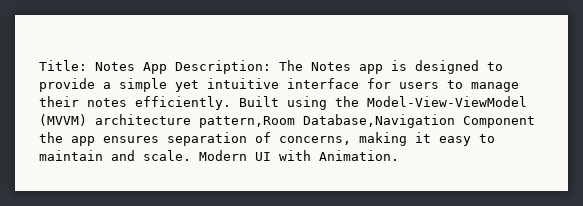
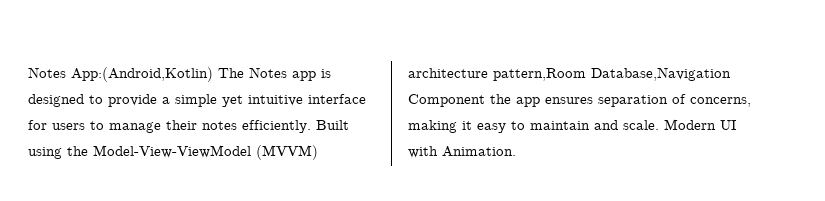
- Title: Notes App Description: The Notes app is designed to provide a simple yet intuitive interface for users to manage their notes efficiently.
+ Notes App:(Android,Kotlin) The Notes app is designed to provide a simple yet intuitive interface for users to manage their notes efficiently.

